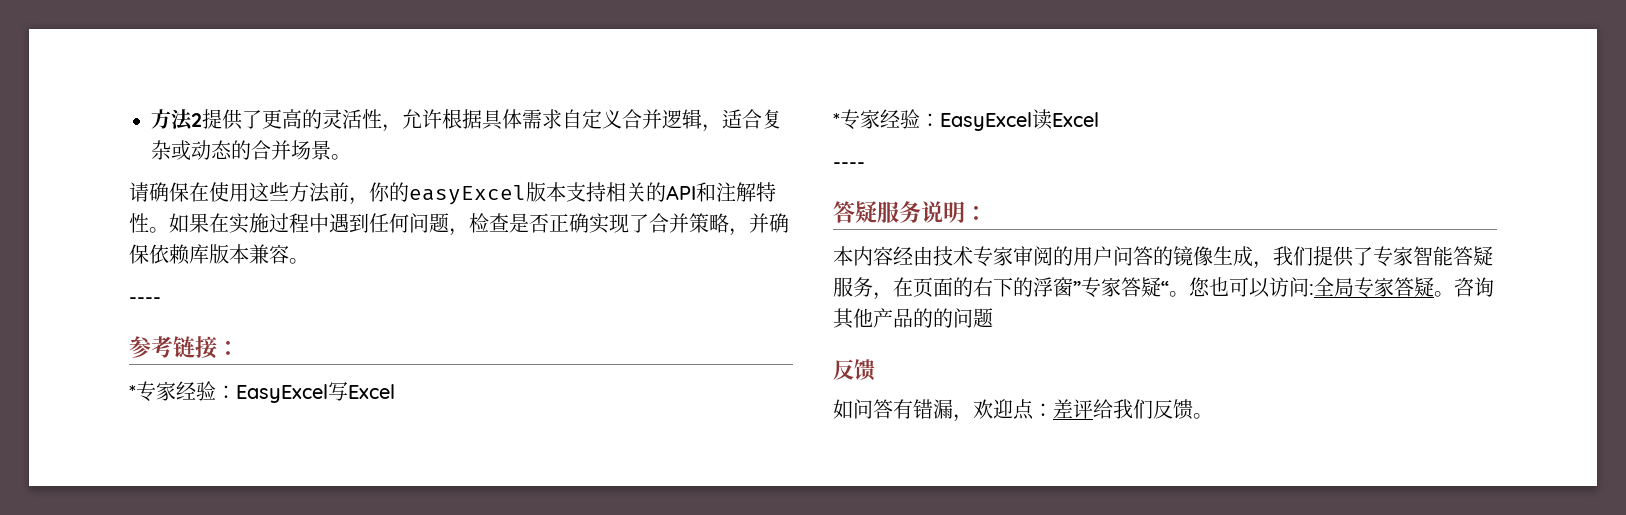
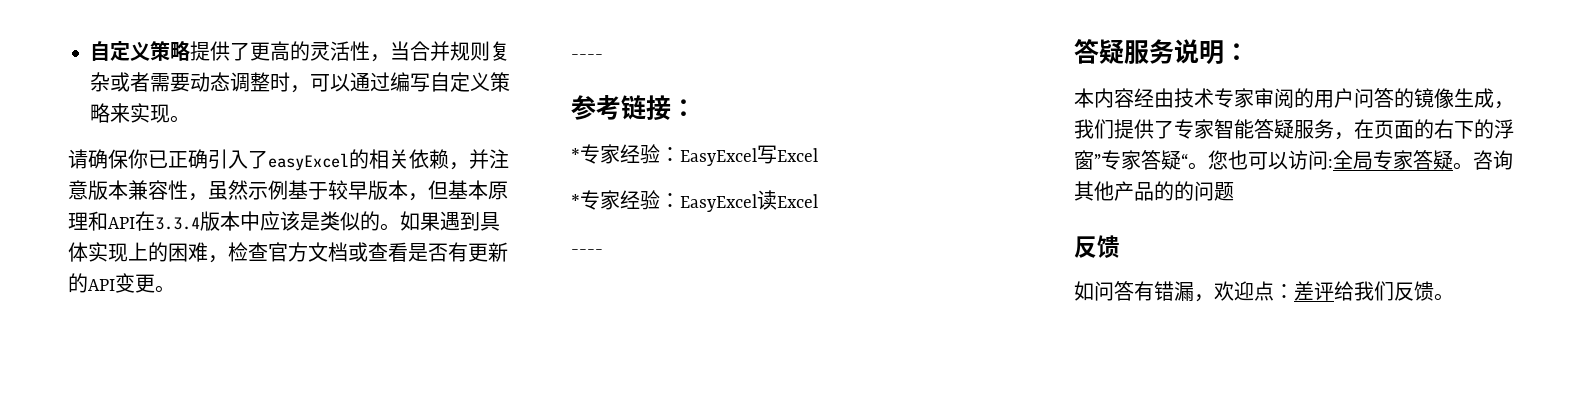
- 方法2提供了更高的灵活性，允许根据具体需求自定义合并逻辑，适合复杂或动态的合并场景。
- 请确保在使用这些方法前，你的easyExcel版本支持相关的API和注解特性。如果在实施过程中遇到任何问题，检查是否正确实现了合并策略，并确保依赖库版本兼容。
+ 自定义策略提供了更高的灵活性，当合并规则复杂或者需要动态调整时，可以通过编写自定义策略来实现。
+ 请确保你已正确引入了easyExcel的相关依赖，并注意版本兼容性，虽然示例基于较早版本，但基本原理和API在3.3.4版本中应该是类似的。如果遇到具体实现上的困难，检查官方文档或查看是否有更新的API变更。

